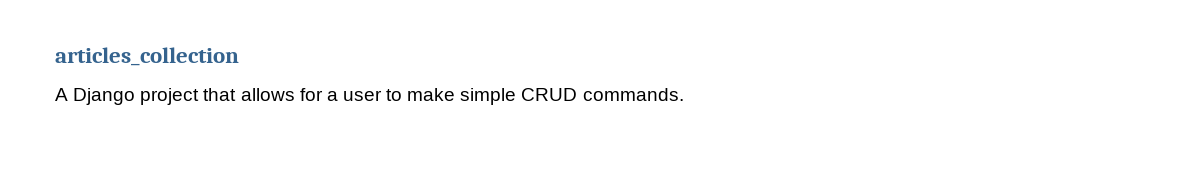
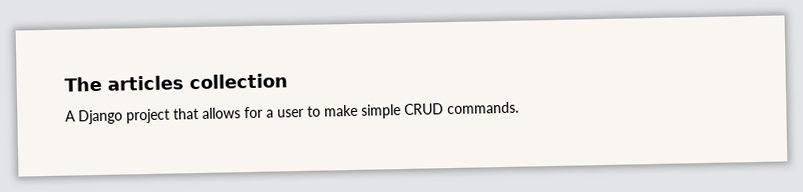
- articles_collection
+ The articles collection

